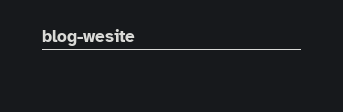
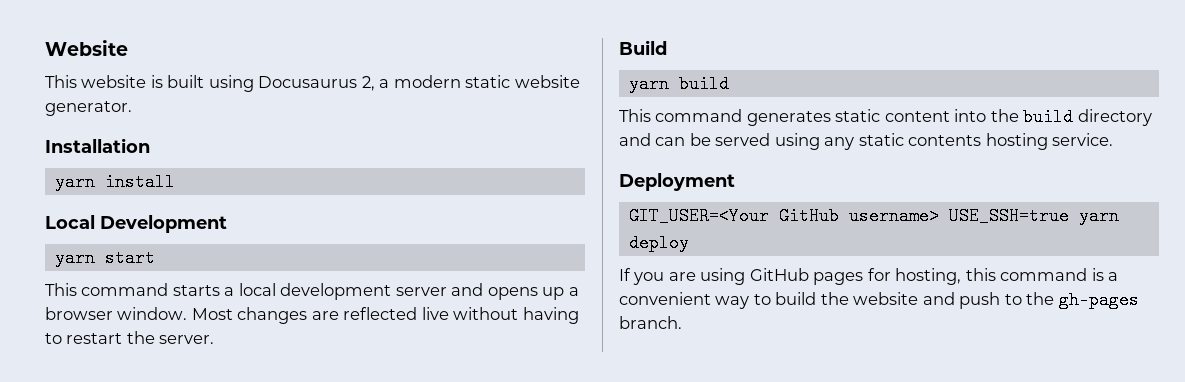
- blog-wesite
+ Website
+ This website is built using Docusaurus 2, a modern static website generator.
+ Installation
+ yarn install
+ Local Development
+ yarn start
+ This command starts a local development server and opens up a browser window. Most changes are reflected live without having to restart the server.
+ Build
+ yarn build
+ This command generates static content into the build directory and can be served using any static contents hosting service.
+ Deployment
+ GIT_USER=<Your GitHub username> USE_SSH=true yarn deploy
+ If you are using GitHub pages for hosting, this command is a convenient way to build the website and push to the gh-pages branch.

